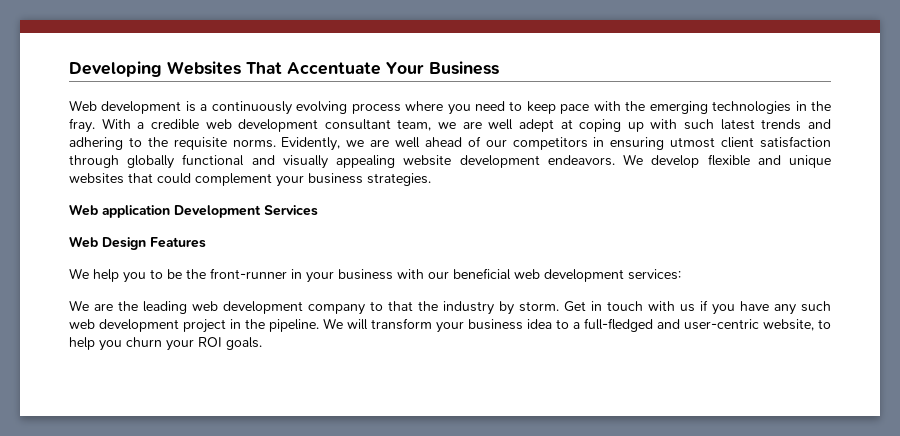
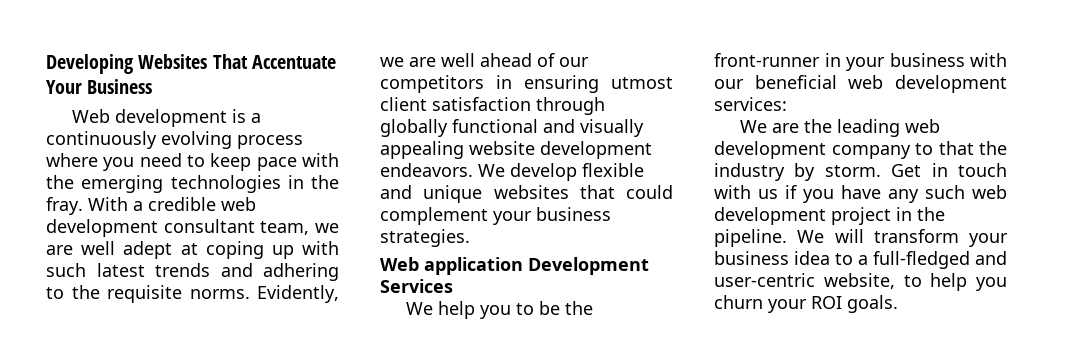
- Web Design Features

